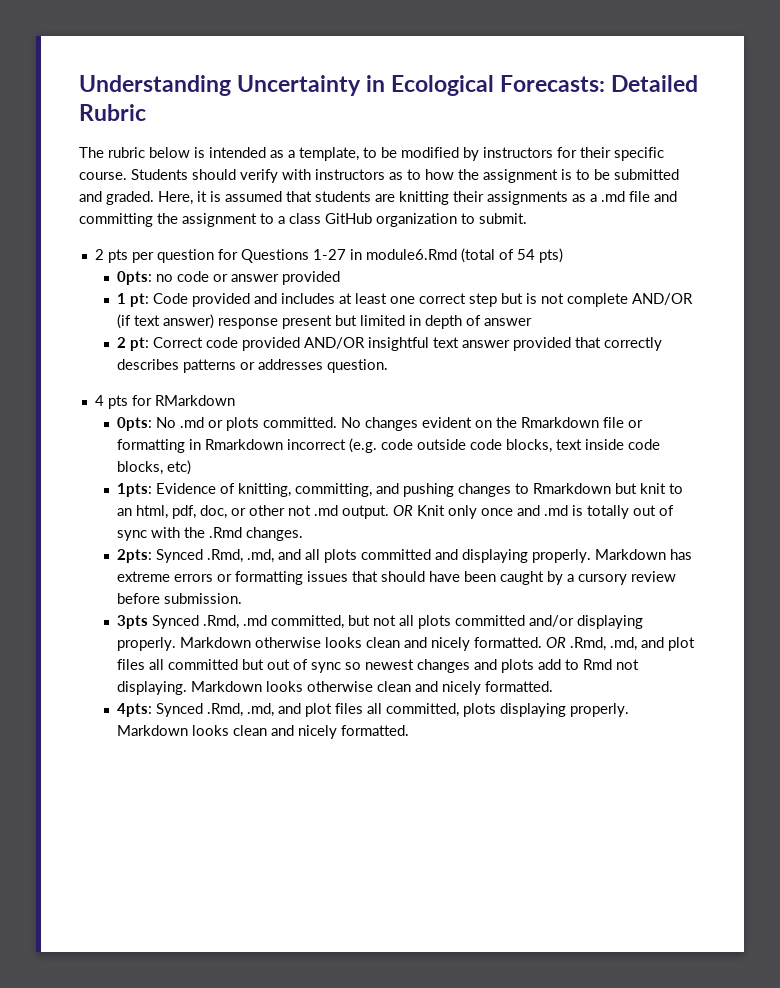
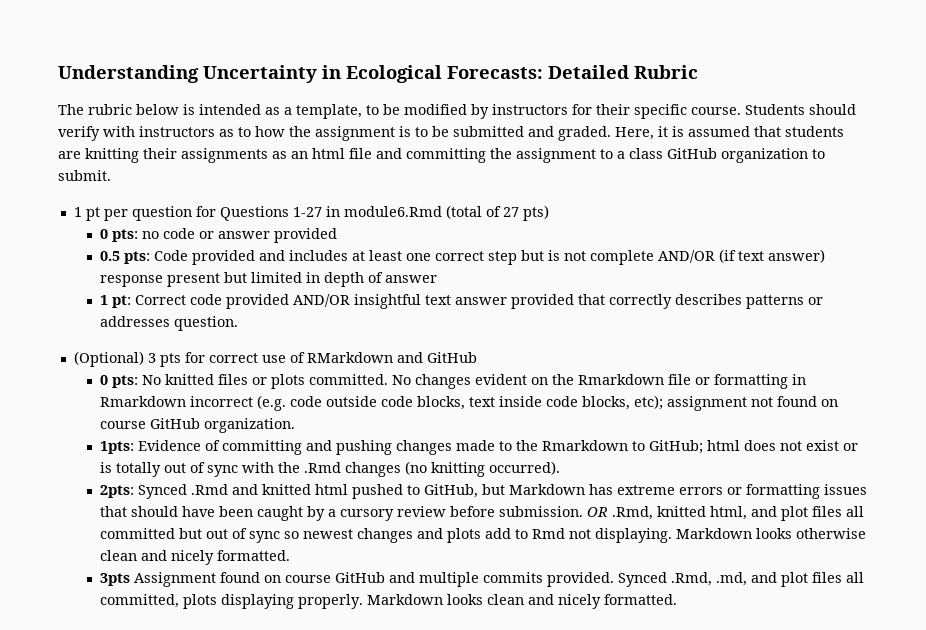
- Here, it is assumed that students are knitting their assignments as a .md file and committing the assignment to a class GitHub organization to submit.
+ Here, it is assumed that students are knitting their assignments as an html file and committing the assignment to a class GitHub organization to submit.
- 2 pts per question for Questions 1-27 in module6.Rmd (total of 54 pts)
+ 1 pt per question for Questions 1-27 in module6.Rmd (total of 27 pts)
- 0pts: no code or answer provided
+ 0 pts: no code or answer provided
- 1 pt: Code provided and includes at least one correct step but is not complete AND/OR (if text answer) response present but limited in depth of answer
+ 0.5 pts: Code provided and includes at least one correct step but is not complete AND/OR (if text answer) response present but limited in depth of answer
- 2 pt: Correct code provided AND/OR insightful text answer provided that correctly describes patterns or addresses question.
+ 1 pt: Correct code provided AND/OR insightful text answer provided that correctly describes patterns or addresses question.
- 4 pts for RMarkdown
- 0pts: No .md or plots committed.
+ (Optional) 3 pts for correct use of RMarkdown and GitHub
+ 0 pts: No knitted files or plots committed.
- No changes evident on the Rmarkdown file or formatting in Rmarkdown incorrect (e.g. code outside code blocks, text inside code blocks, etc)
+ No changes evident on the Rmarkdown file or formatting in Rmarkdown incorrect (e.g. code outside code blocks, text inside code blocks, etc); assignment not found on course GitHub organization.
- 1pts: Evidence of knitting, committing, and pushing changes to Rmarkdown but knit to an html, pdf, doc, or other not .md output. OR Knit only once and .md is totally out of sync with the .Rmd changes.
- 2pts: Synced .Rmd, .md, and all plots committed and displaying properly. Markdown has extreme errors or formatting issues that should have been caught by a cursory review before submission.
- 3pts Synced .Rmd, .md committed, but not all plots committed and/or displaying properly. Markdown otherwise looks clean and nicely formatted. OR .Rmd, .md, and plot files all committed but out of sync so newest changes and plots add to Rmd not displaying.
+ 1pts: Evidence of committing and pushing changes made to the Rmarkdown to GitHub; html does not exist or is totally out of sync with the .Rmd changes (no knitting occurred).
+ 2pts: Synced .Rmd and knitted html pushed to GitHub, but Markdown has extreme errors or formatting issues that should have been caught by a cursory review before submission. OR .Rmd, knitted html, and plot files all committed but out of sync so newest changes and plots add to Rmd not displaying.
- 4pts: Synced .Rmd, .md, and plot files all committed, plots displaying properly.
+ 3pts Assignment found on course GitHub and multiple commits provided. Synced .Rmd, .md, and plot files all committed, plots displaying properly.

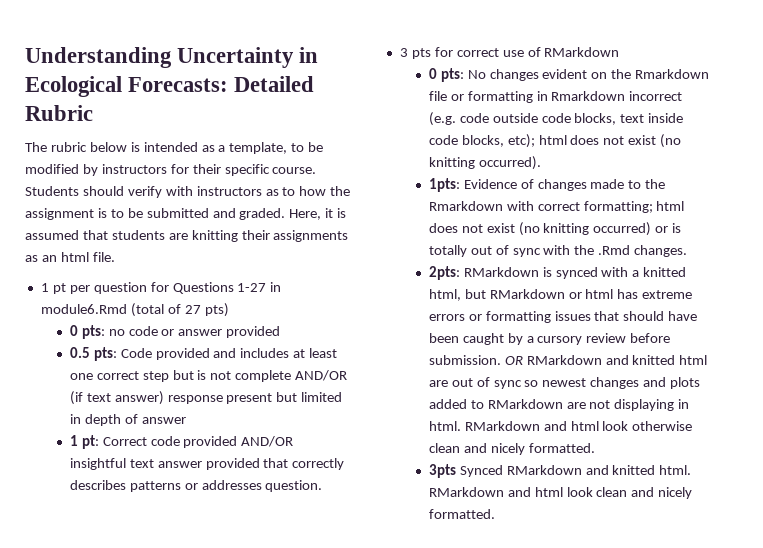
- Here, it is assumed that students are knitting their assignments as an html file and committing the assignment to a class GitHub organization to submit.
+ Here, it is assumed that students are knitting their assignments as an html file.
- (Optional) 3 pts for correct use of RMarkdown and GitHub
+ 3 pts for correct use of RMarkdown
- 0 pts: No knitted files or plots committed. No changes evident on the Rmarkdown file or formatting in Rmarkdown incorrect (e.g. code outside code blocks, text inside code blocks, etc); assignment not found on course GitHub organization.
+ 0 pts: No changes evident on the Rmarkdown file or formatting in Rmarkdown incorrect (e.g. code outside code blocks, text inside code blocks, etc); html does not exist (no knitting occurred).
- 1pts: Evidence of committing and pushing changes made to the Rmarkdown to GitHub; html does not exist or is totally out of sync with the .Rmd changes (no knitting occurred).
- 2pts: Synced .Rmd and knitted html pushed to GitHub, but Markdown has extreme errors or formatting issues that should have been caught by a cursory review before submission.
+ 1pts: Evidence of changes made to the Rmarkdown with correct formatting; html does not exist (no knitting occurred) or is totally out of sync with the .Rmd changes.
+ 2pts: RMarkdown is synced with a knitted html, but RMarkdown or html has extreme errors or formatting issues that should have been caught by a cursory review before submission.
- OR .Rmd, knitted html, and plot files all committed but out of sync so newest changes and plots add to Rmd not displaying. Markdown looks otherwise clean and nicely formatted.
+ OR RMarkdown and knitted html are out of sync so newest changes and plots added to RMarkdown are not displaying in html. RMarkdown and html look otherwise clean and nicely formatted.
- 3pts Assignment found on course GitHub and multiple commits provided. Synced .Rmd, .md, and plot files all committed, plots displaying properly. Markdown looks clean and nicely formatted.
+ 3pts Synced RMarkdown and knitted html. RMarkdown and html look clean and nicely formatted.

